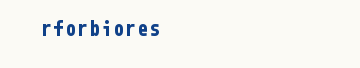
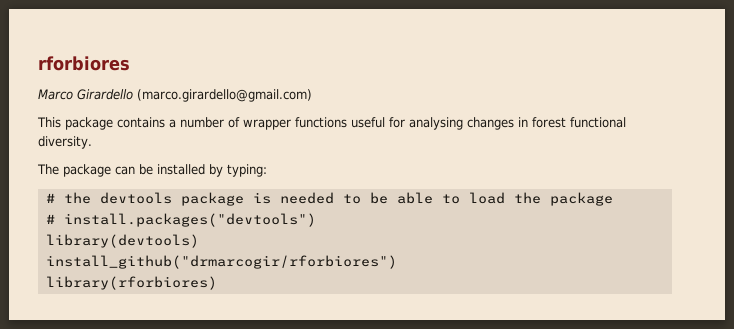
+ Marco Girardello (marco.girardello@gmail.com)
+ This package contains a number of wrapper functions useful for analysing changes in forest functional diversity.
+ The package can be installed by typing:
+ # the devtools package is needed to be able to load the package
+ # install.packages("devtools")
+ library(devtools)
+ install_github("drmarcogir/rforbiores")
+ library(rforbiores)

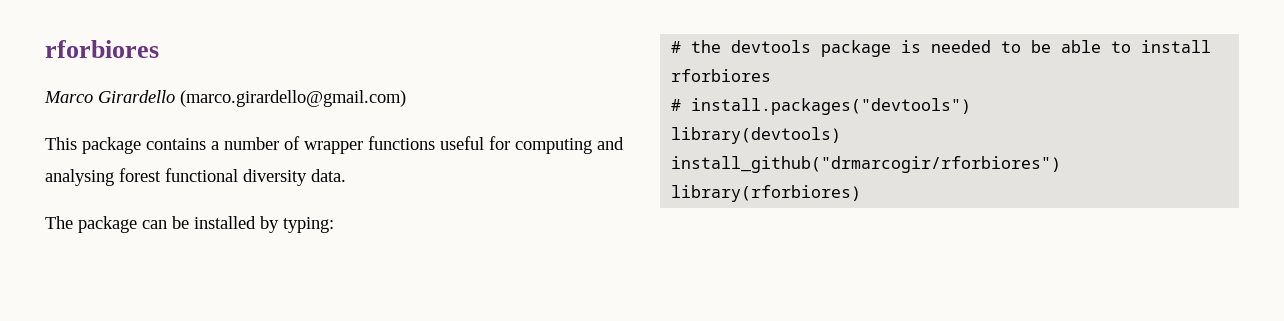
- This package contains a number of wrapper functions useful for analysing changes in forest functional diversity.
+ This package contains a number of wrapper functions useful for computing and analysing forest functional diversity data.
- # the devtools package is needed to be able to load the package
+ # the devtools package is needed to be able to install rforbiores

